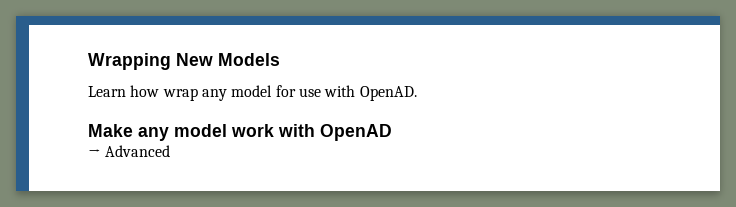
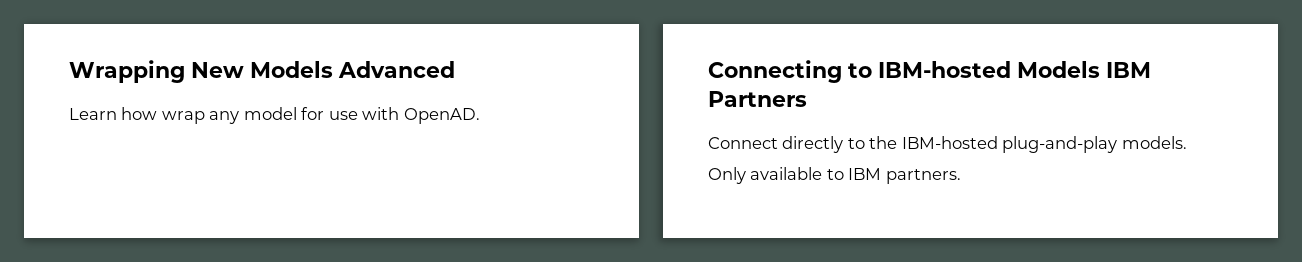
- Wrapping New Models
+ Wrapping New Models Advanced
- Make any model work with OpenAD
- → Advanced
+ Connecting to IBM-hosted Models IBM Partners
+ Connect directly to the IBM-hosted plug-and-play models.
+ Only available to IBM partners.

